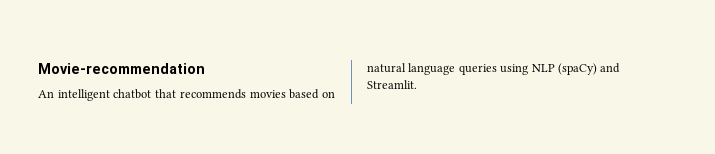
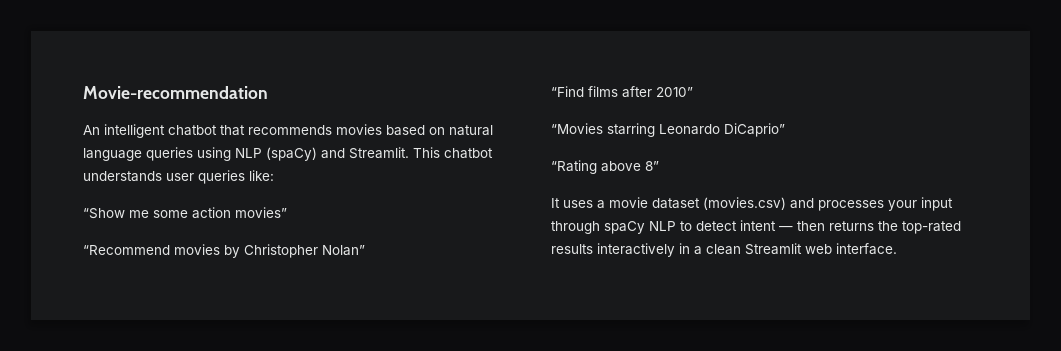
+ This chatbot understands user queries like:
+ “Show me some action movies”
+ “Recommend movies by Christopher Nolan”
+ “Find films after 2010”
+ “Movies starring Leonardo DiCaprio”
+ “Rating above 8”
+ It uses a movie dataset (movies.csv) and processes your input through spaCy NLP to detect intent — then returns the top-rated results interactively in a clean Streamlit web interface.

